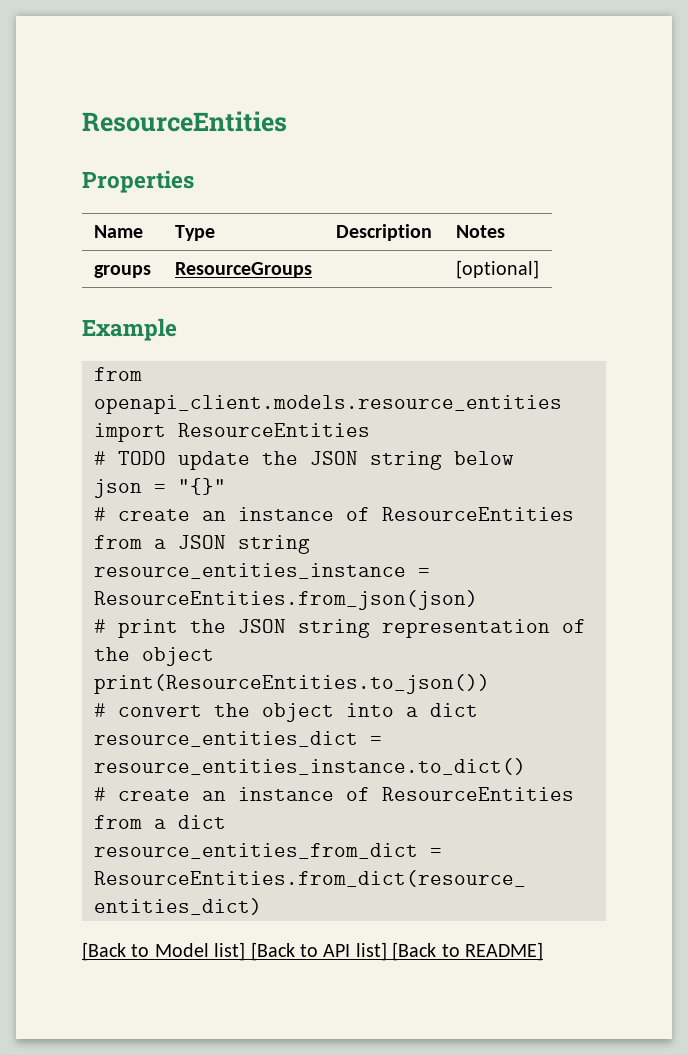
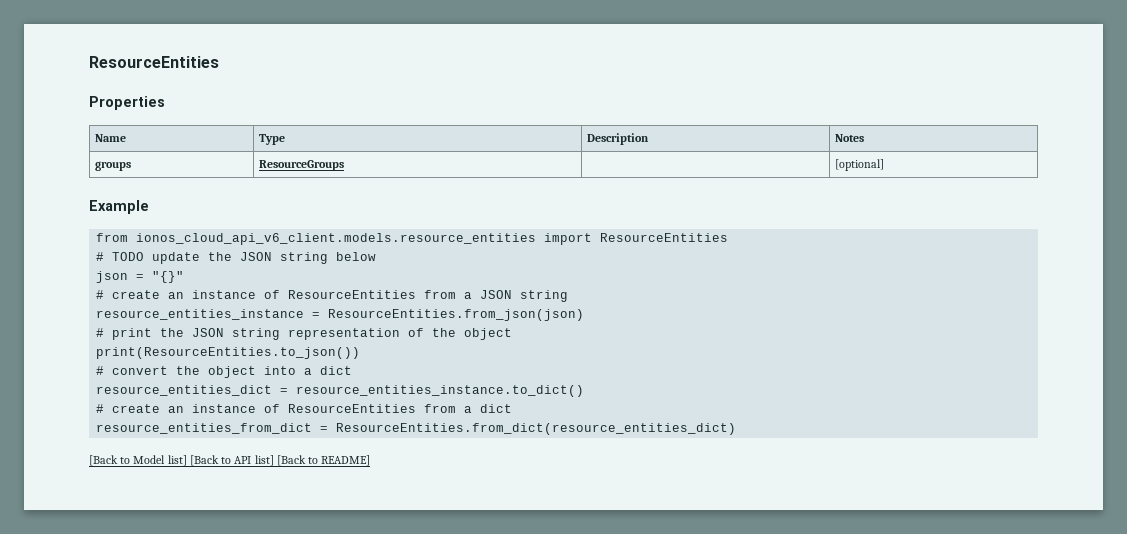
- from openapi_client.models.resource_entities import ResourceEntities
+ from ionos_cloud_api_v6_client.models.resource_entities import ResourceEntities

